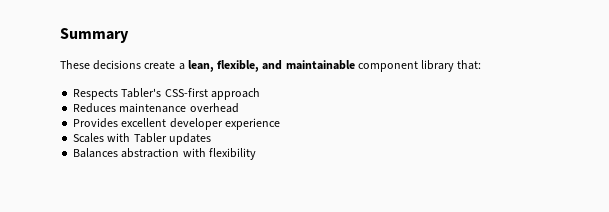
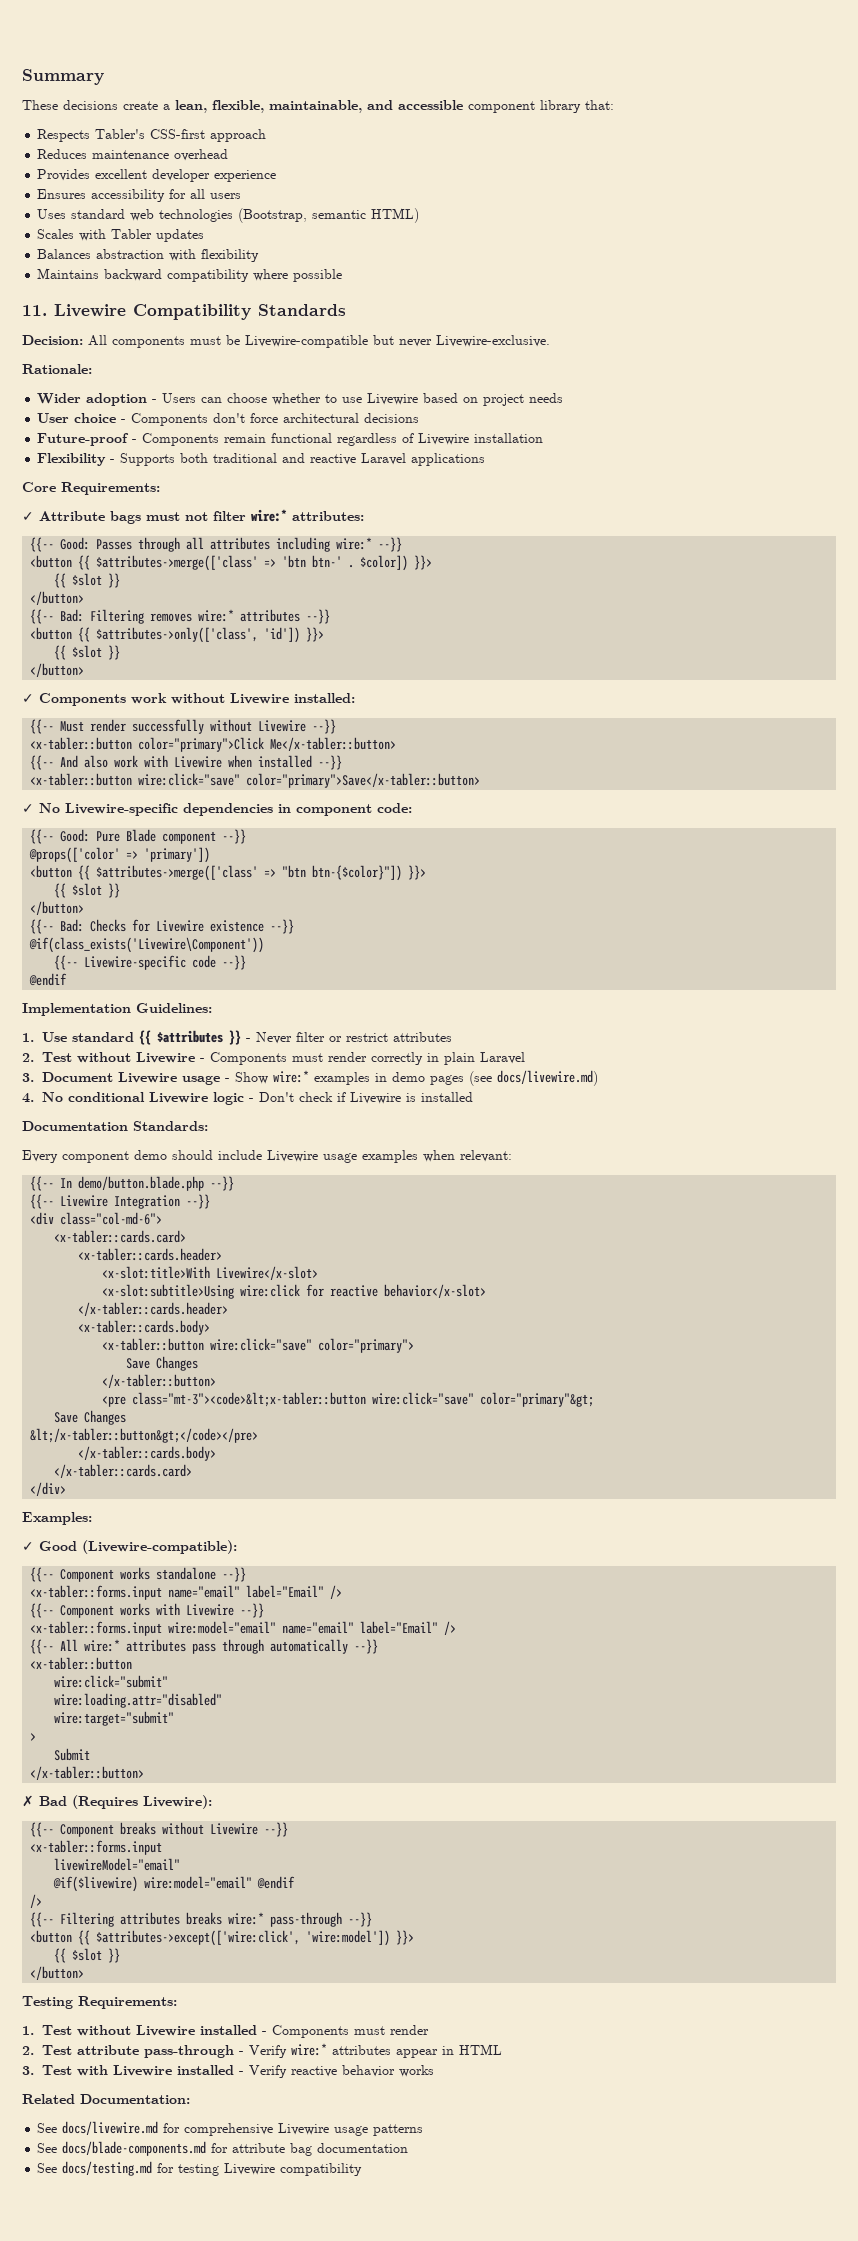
- These decisions create a lean, flexible, and maintainable component library that:
+ These decisions create a lean, flexible, maintainable, and accessible component library that:
+ Ensures accessibility for all users
+ Uses standard web technologies (Bootstrap, semantic HTML)
+ Maintains backward compatibility where possible
+ 11. Livewire Compatibility Standards
+ Decision: All components must be Livewire-compatible but never Livewire-exclusive.
+ Rationale:
+ Wider adoption - Users can choose whether to use Livewire based on project needs
+ User choice - Components don't force architectural decisions
+ Future-proof - Components remain functional regardless of Livewire installation
+ Flexibility - Supports both traditional and reactive Laravel applications
+ Core Requirements:
+ ✓ Attribute bags must not filter wire:* attributes:
+ {{-- Good: Passes through all attributes including wire:* --}}
+ <button {{ $attributes->merge(['class' => 'btn btn-' . $color]) }}>
+ {{ $slot }}
+ </button>
+ {{-- Bad: Filtering removes wire:* attributes --}}
+ <button {{ $attributes->only(['class', 'id']) }}>
+ {{ $slot }}
+ </button>
+ ✓ Components work without Livewire installed:
+ {{-- Must render successfully without Livewire --}}
+ <x-tabler::button color="primary">Click Me</x-tabler::button>
+ {{-- And also work with Livewire when installed --}}
+ <x-tabler::button wire:click="save" color="primary">Save</x-tabler::button>
+ ✓ No Livewire-specific dependencies in component code:
+ {{-- Good: Pure Blade component --}}
+ @props(['color' => 'primary'])
+ <button {{ $attributes->merge(['class' => "btn btn-{$color}"]) }}>
+ {{ $slot }}
+ </button>
+ {{-- Bad: Checks for Livewire existence --}}
+ @if(class_exists('Livewire\Component'))
+ {{-- Livewire-specific code --}}
+ @endif
+ Implementation Guidelines:
+ 1. Use standard {{ $attributes }} - Never filter or restrict attributes
+ 2. Test without Livewire - Components must render correctly in plain Laravel
+ 3. Document Livewire usage - Show wire:* examples in demo pages (see docs/livewire.md)
+ 4. No conditional Livewire logic - Don't check if Livewire is installed
+ Documentation Standards:
+ Every component demo should include Livewire usage examples when relevant:
+ {{-- In demo/button.blade.php --}}
+ {{-- Livewire Integration --}}
+ <div class="col-md-6">
+ <x-tabler::cards.card>
+ <x-tabler::cards.header>
+ <x-slot:title>With Livewire</x-slot>
+ <x-slot:subtitle>Using wire:click for reactive behavior</x-slot>
+ </x-tabler::cards.header>
+ <x-tabler::cards.body>
+ <x-tabler::button wire:click="save" color="primary">
+ Save Changes
+ </x-tabler::button>
+ <pre class="mt-3"><code>&lt;x-tabler::button wire:click="save" color="primary"&gt;
+ Save Changes
+ &lt;/x-tabler::button&gt;</code></pre>
+ </x-tabler::cards.body>
+ </x-tabler::cards.card>
+ </div>
+ Examples:
+ ✓ Good (Livewire-compatible):
+ {{-- Component works standalone --}}
+ <x-tabler::forms.input name="email" label="Email" />
+ {{-- Component works with Livewire --}}
+ <x-tabler::forms.input wire:model="email" name="email" label="Email" />
+ {{-- All wire:* attributes pass through automatically --}}
+ <x-tabler::button
+ wire:click="submit"
+ wire:loading.attr="disabled"
+ wire:target="submit"
+ >
+ Submit
+ </x-tabler::button>
+ ✗ Bad (Requires Livewire):
+ {{-- Component breaks without Livewire --}}
+ <x-tabler::forms.input
+ livewireModel="email"
+ @if($livewire) wire:model="email" @endif
+ />
+ {{-- Filtering attributes breaks wire:* pass-through --}}
+ <button {{ $attributes->except(['wire:click', 'wire:model']) }}>
+ {{ $slot }}
+ </button>
+ Testing Requirements:
+ 1. Test without Livewire installed - Components must render
+ 2. Test attribute pass-through - Verify wire:* attributes appear in HTML
+ 3. Test with Livewire installed - Verify reactive behavior works
+ Related Documentation:
+ See docs/livewire.md for comprehensive Livewire usage patterns
+ See docs/blade-components.md for attribute bag documentation
+ See docs/testing.md for testing Livewire compatibility

